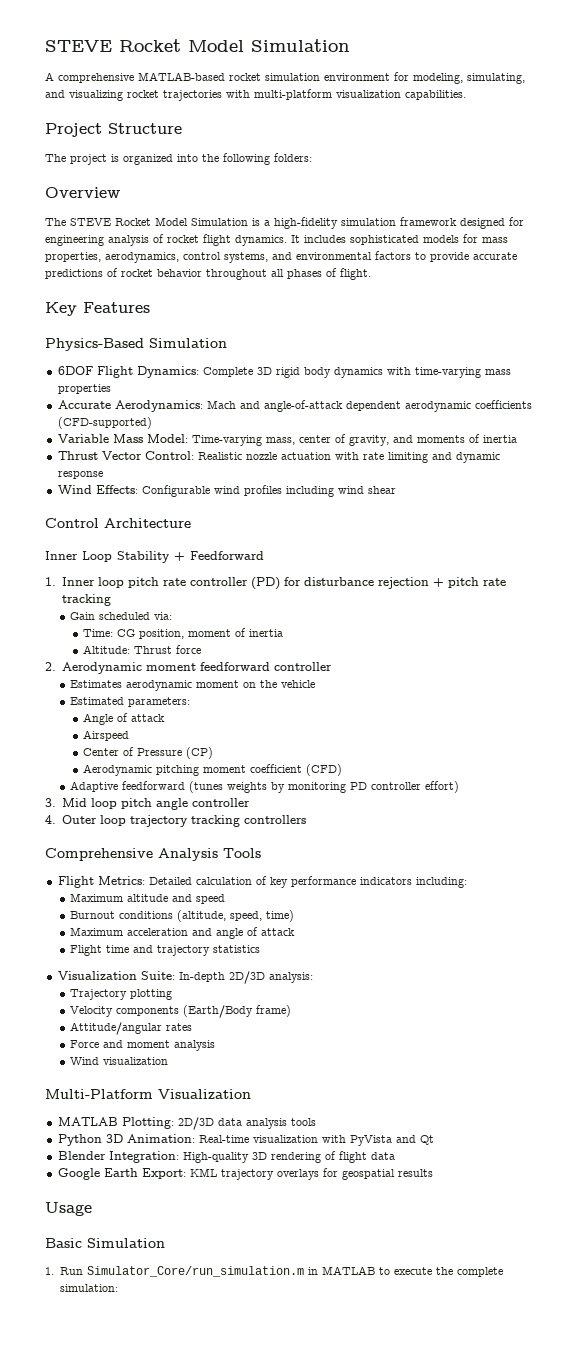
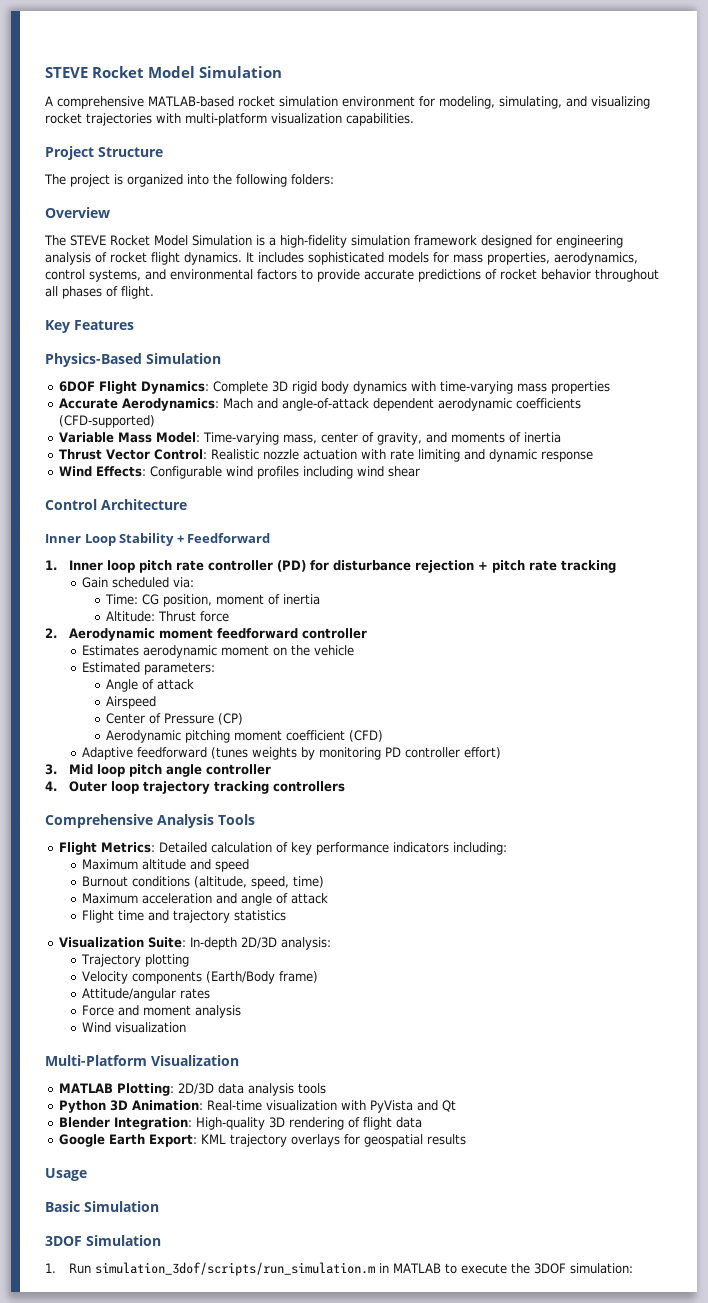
+ 3DOF Simulation
- 1. Run Simulator_Core/run_simulation.m in MATLAB to execute the complete simulation:
+ 1. Run simulation_3dof/scripts/run_simulation.m in MATLAB to execute the 3DOF simulation:

